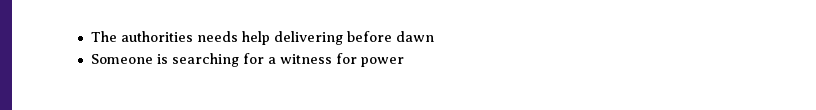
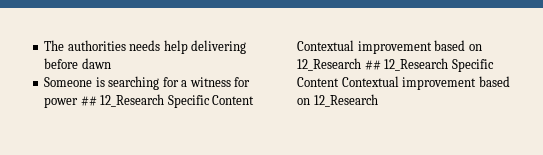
- Someone is searching for a witness for power
+ Someone is searching for a witness for power ## 12_Research Specific Content Contextual improvement based on 12_Research ## 12_Research Specific Content Contextual improvement based on 12_Research

